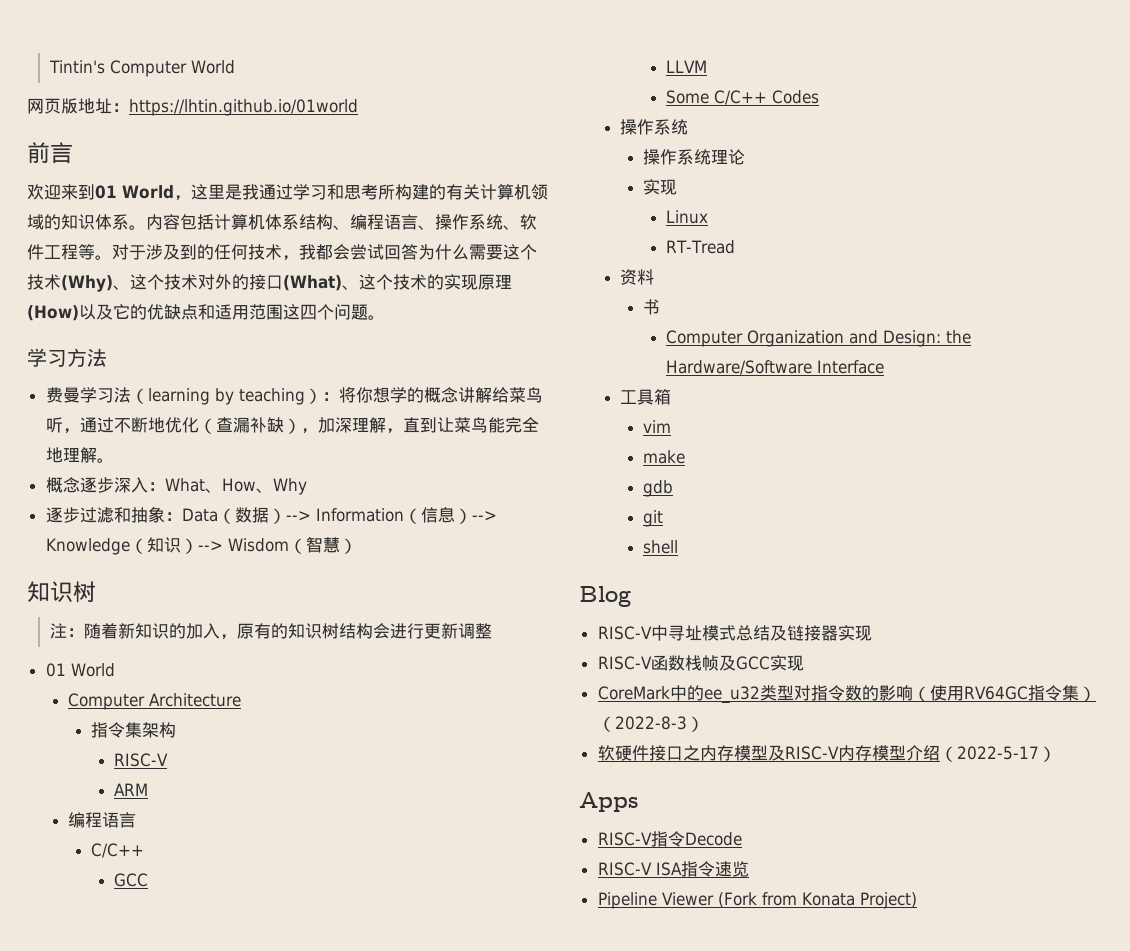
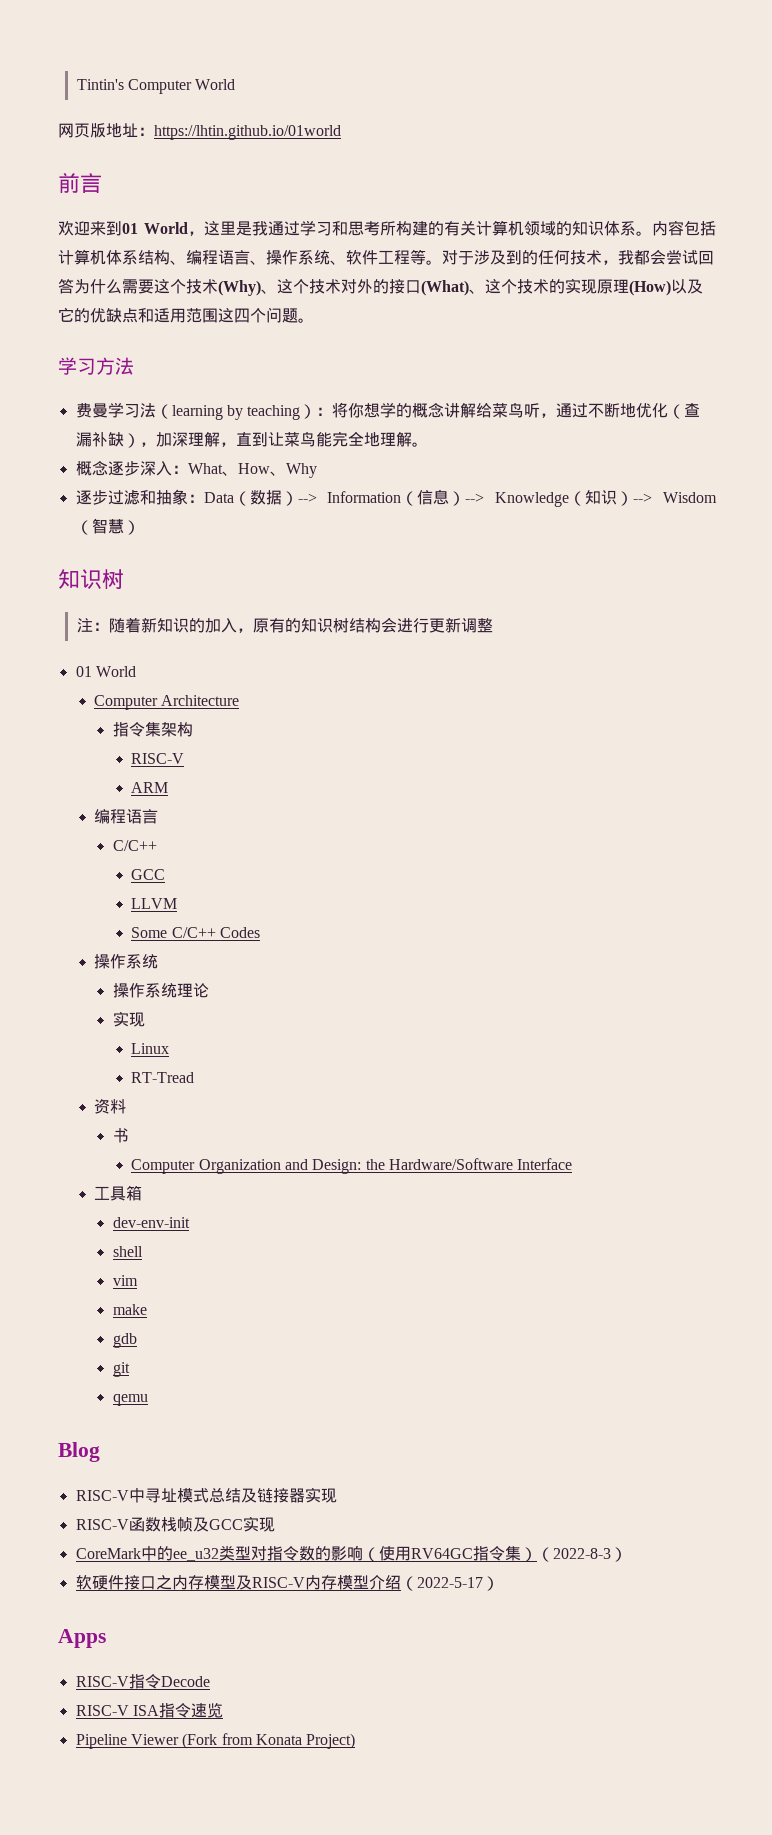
+ dev-env-init
+ shell
- shell
+ qemu

